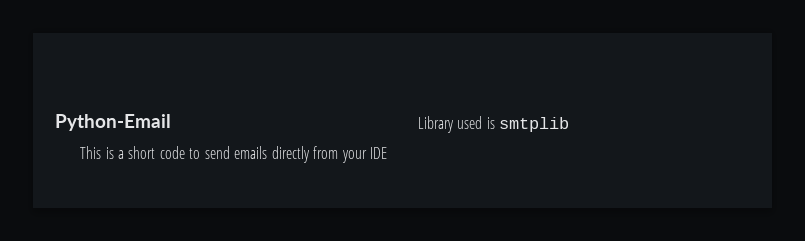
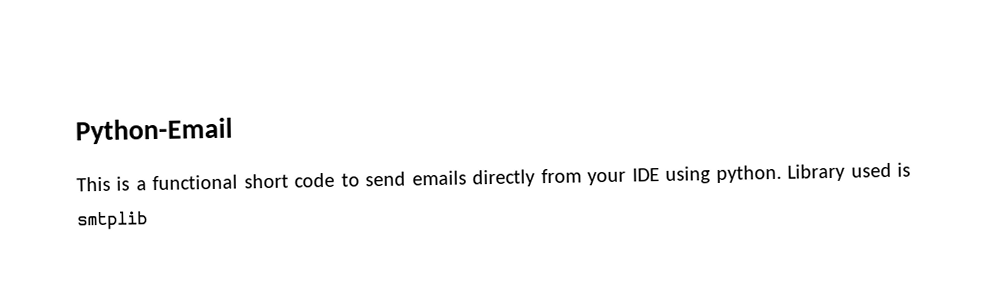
- This is a short code to send emails directly from your IDE Library used is smtplib
+ This is a functional short code to send emails directly from your IDE using python. Library used is smtplib

